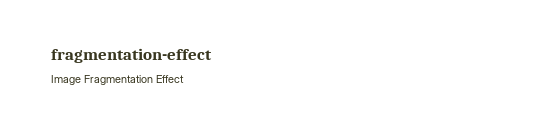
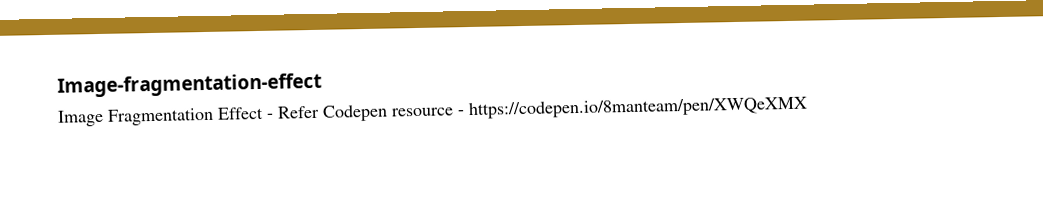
- fragmentation-effect
+ Image-fragmentation-effect
- Image Fragmentation Effect
+ Image Fragmentation Effect - Refer Codepen resource - https://codepen.io/8manteam/pen/XWQeXMX

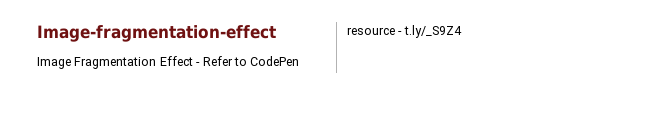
- Image Fragmentation Effect - Refer Codepen resource - https://codepen.io/8manteam/pen/XWQeXMX
+ Image Fragmentation Effect - Refer to CodePen resource - t.ly/_S9Z4

